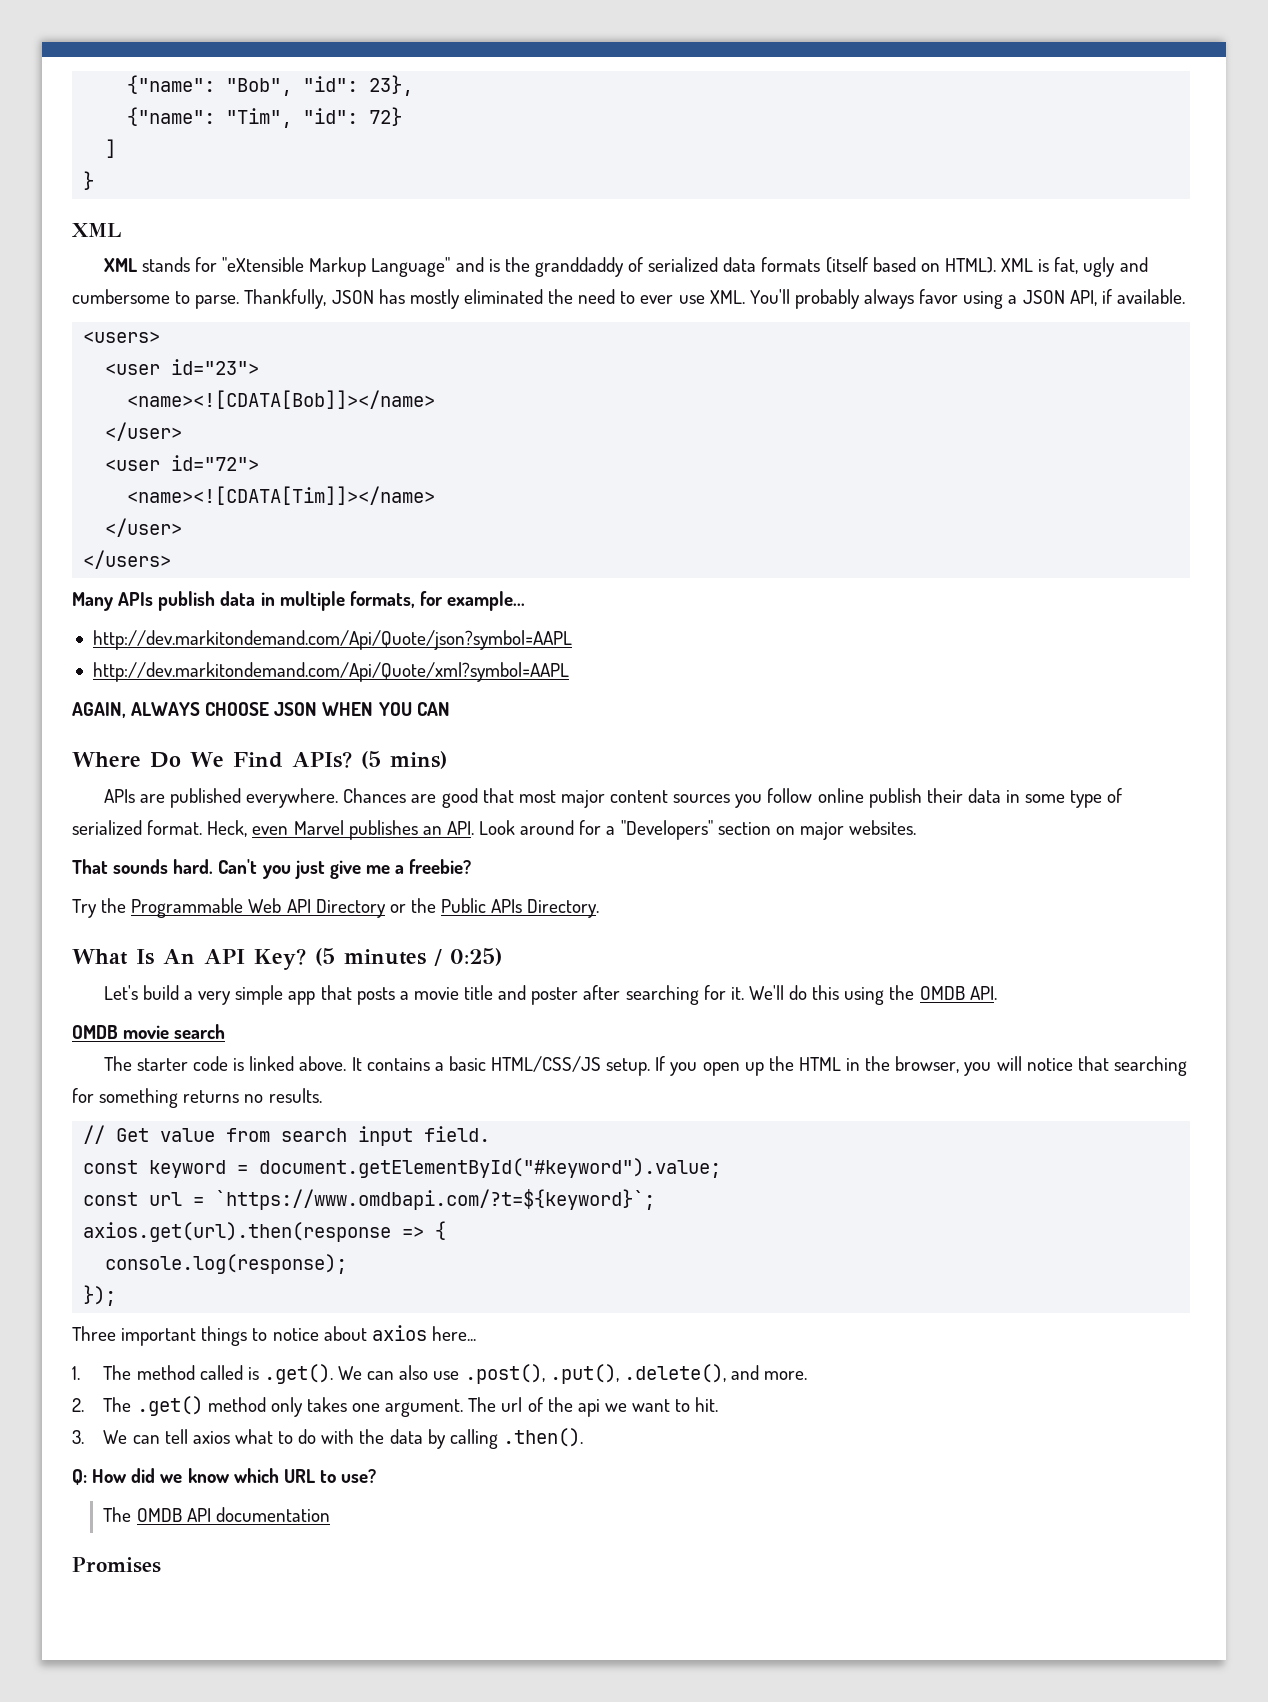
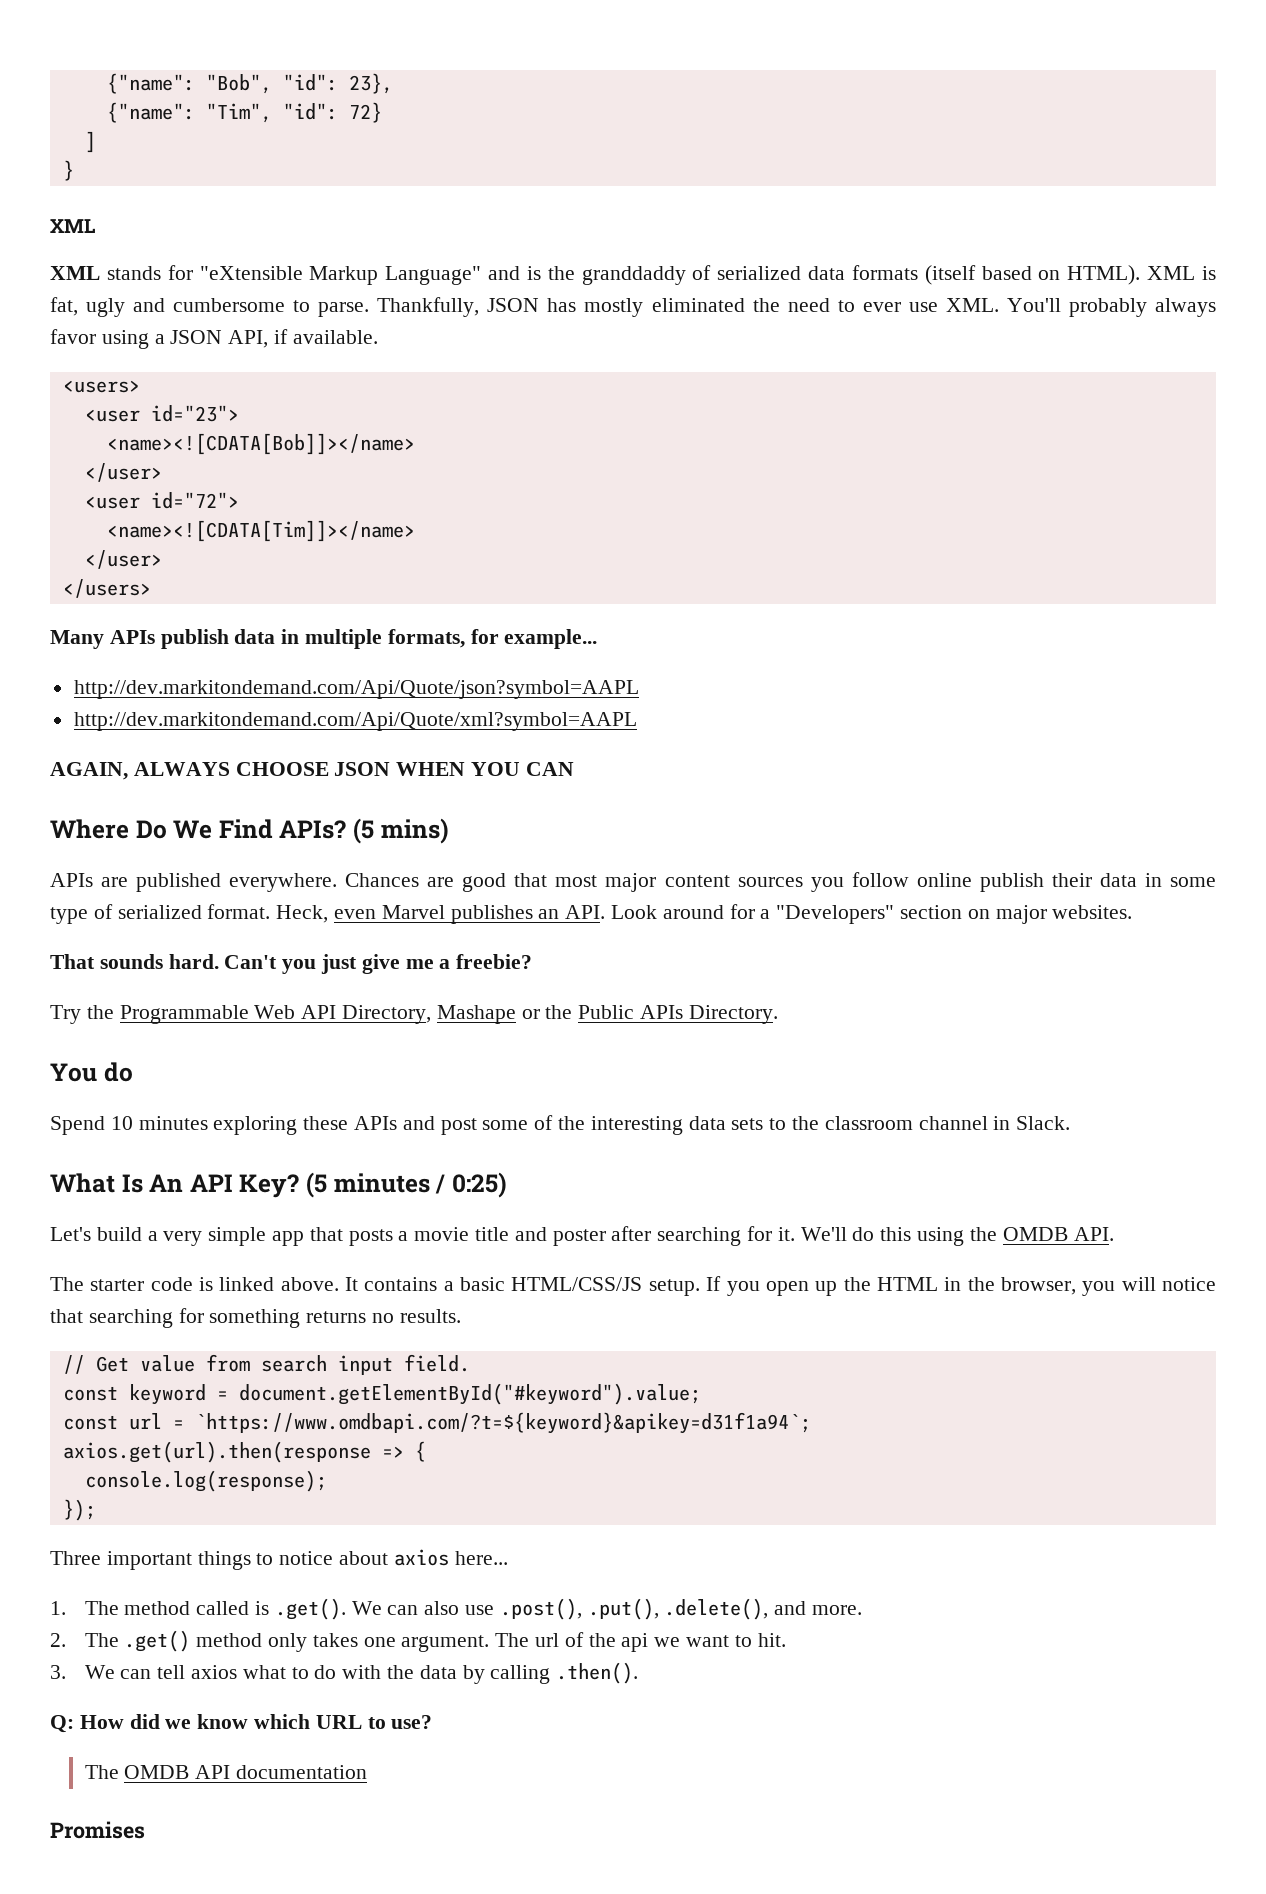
- Try the Programmable Web API Directory or the Public APIs Directory.
+ Try the Programmable Web API Directory, Mashape or the Public APIs Directory.
+ You do
+ Spend 10 minutes exploring these APIs and post some of the interesting data sets to the classroom channel in Slack.
- OMDB movie search
- const url = `https://www.omdbapi.com/?t=${keyword}`;
+ const url = `https://www.omdbapi.com/?t=${keyword}&apikey=d31f1a94`;

